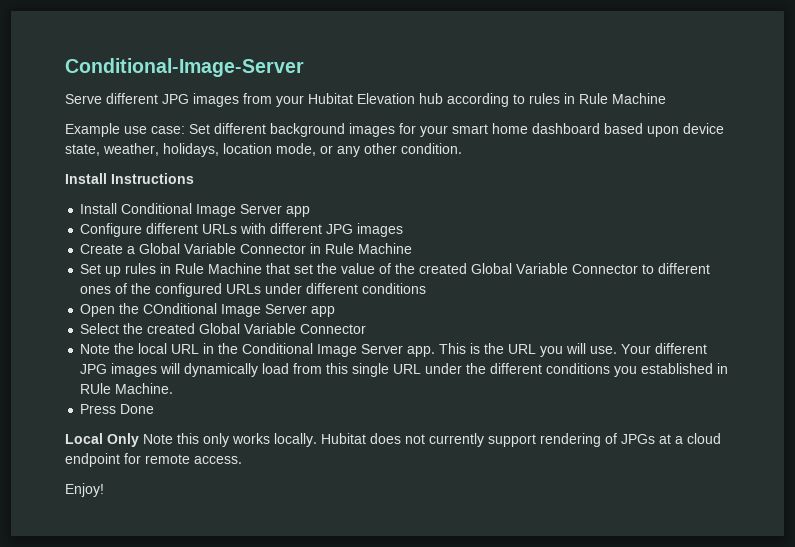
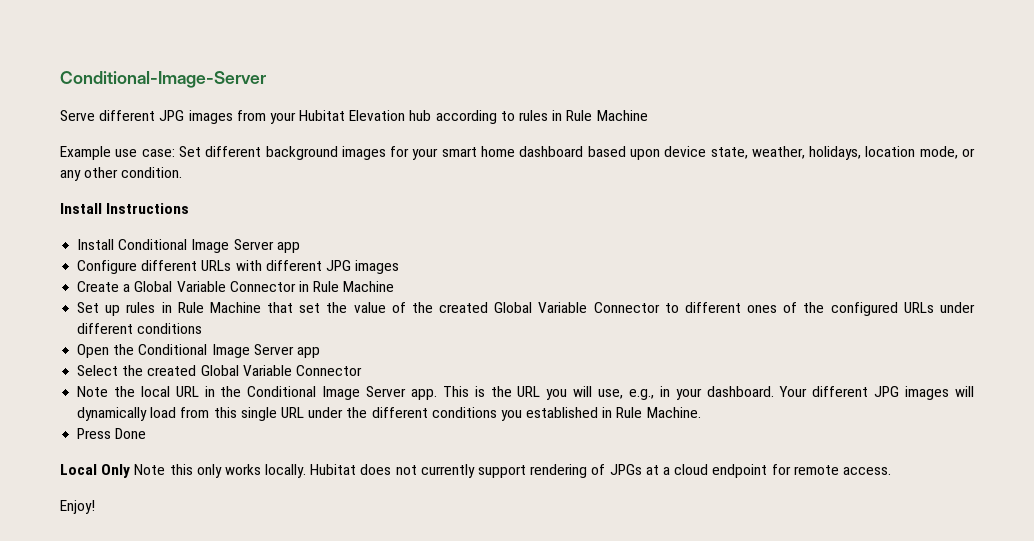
- Open the COnditional Image Server app
+ Open the Conditional Image Server app
- This is the URL you will use.
+ This is the URL you will use, e.g., in your dashboard.
- Your different JPG images will dynamically load from this single URL under the different conditions you established in RUle Machine.
+ Your different JPG images will dynamically load from this single URL under the different conditions you established in Rule Machine.

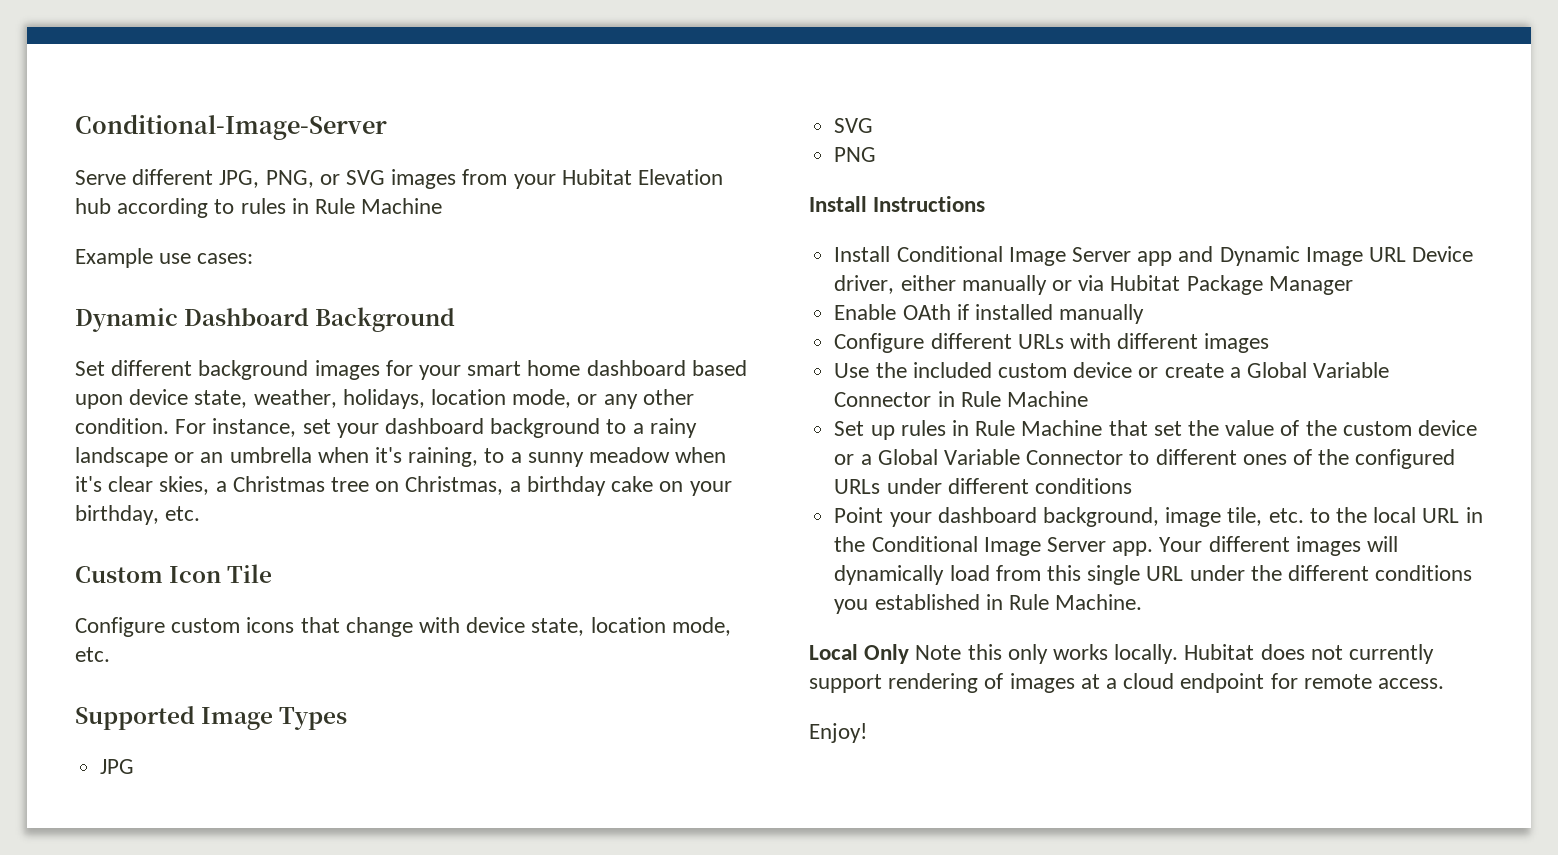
- Serve different JPG images from your Hubitat Elevation hub according to rules in Rule Machine
+ Serve different JPG, PNG, or SVG images from your Hubitat Elevation hub according to rules in Rule Machine
- Example use case: Set different background images for your smart home dashboard based upon device state, weather, holidays, location mode, or any other condition.
+ Example use cases:
+ Dynamic Dashboard Background
+ Set different background images for your smart home dashboard based upon device state, weather, holidays, location mode, or any other condition. For instance, set your dashboard background to a rainy landscape or an umbrella when it's raining, to a sunny meadow when it's clear skies, a Christmas tree on Christmas, a birthday cake on your birthday, etc.
+ Custom Icon Tile
+ Configure custom icons that change with device state, location mode, etc.
+ Supported Image Types
+ JPG
+ SVG
+ PNG
- Install Conditional Image Server app
+ Install Conditional Image Server app and Dynamic Image URL Device driver, either manually or via Hubitat Package Manager
+ Enable OAth if installed manually
- Configure different URLs with different JPG images
+ Configure different URLs with different images
- Create a Global Variable Connector in Rule Machine
+ Use the included custom device or create a Global Variable Connector in Rule Machine
- Set up rules in Rule Machine that set the value of the created Global Variable Connector to different ones of the configured URLs under different conditions
+ Set up rules in Rule Machine that set the value of the custom device or a Global Variable Connector to different ones of the configured URLs under different conditions
- Open the Conditional Image Server app
- Select the created Global Variable Connector
- Note the local URL in the Conditional Image Server app.
+ Point your dashboard background, image tile, etc. to the local URL in the Conditional Image Server app.
- This is the URL you will use, e.g., in your dashboard.
- Your different JPG images will dynamically load from this single URL under the different conditions you established in Rule Machine.
+ Your different images will dynamically load from this single URL under the different conditions you established in Rule Machine.
- Press Done
- Hubitat does not currently support rendering of JPGs at a cloud endpoint for remote access.
+ Hubitat does not currently support rendering of images at a cloud endpoint for remote access.

